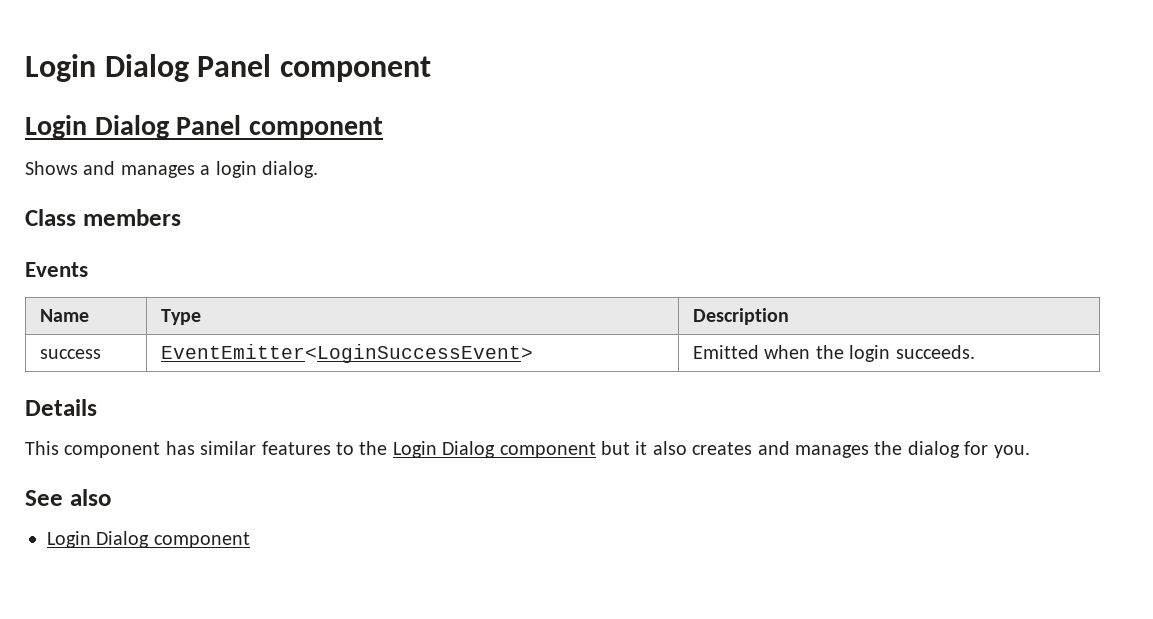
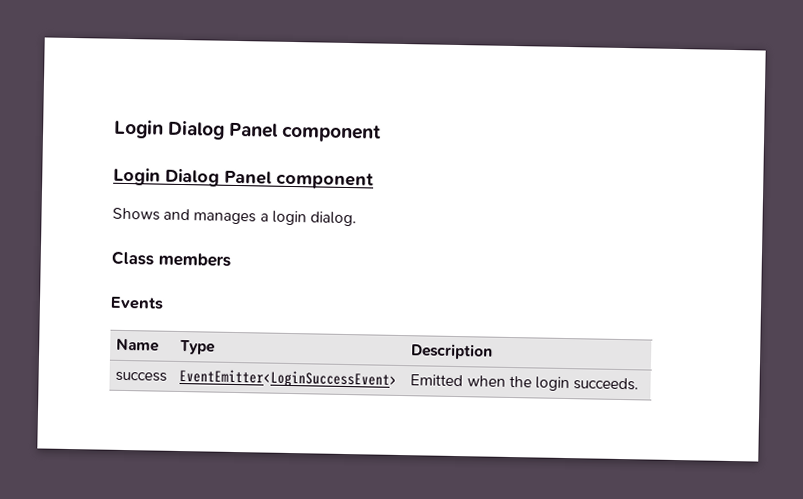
- Details
- This component has similar features to the Login Dialog component but it also creates and manages the dialog for you.
- See also
- Login Dialog component

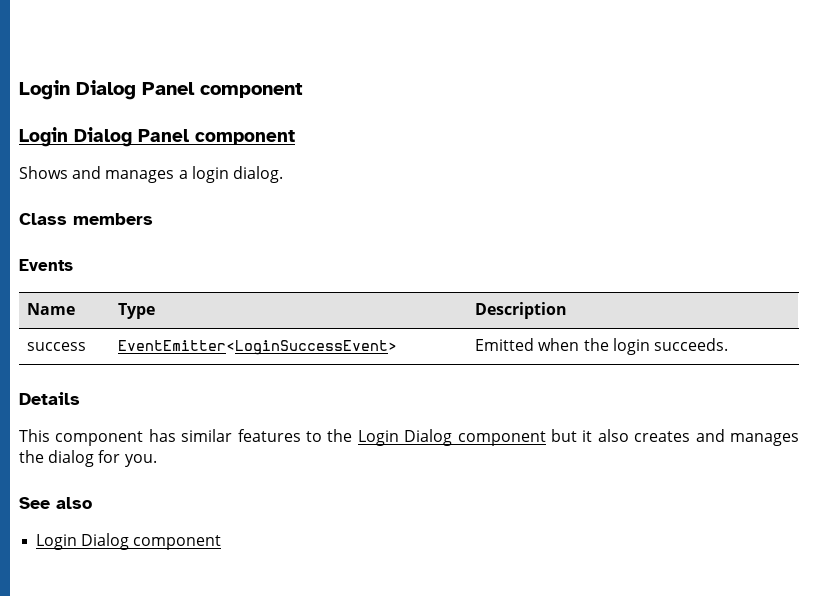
+ Details
+ This component has similar features to the Login Dialog component but it also creates and manages the dialog for you.
+ See also
+ Login Dialog component

